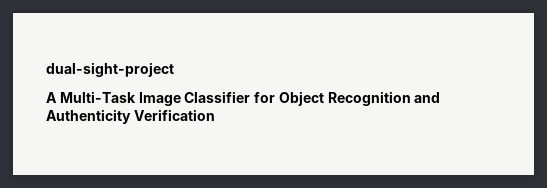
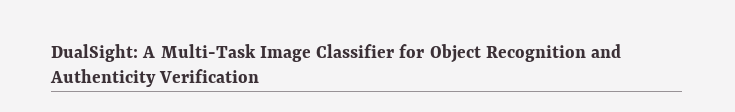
- dual-sight-project
- A Multi-Task Image Classifier for Object Recognition and Authenticity Verification
+ DualSight: A Multi-Task Image Classifier for Object Recognition and Authenticity Verification

